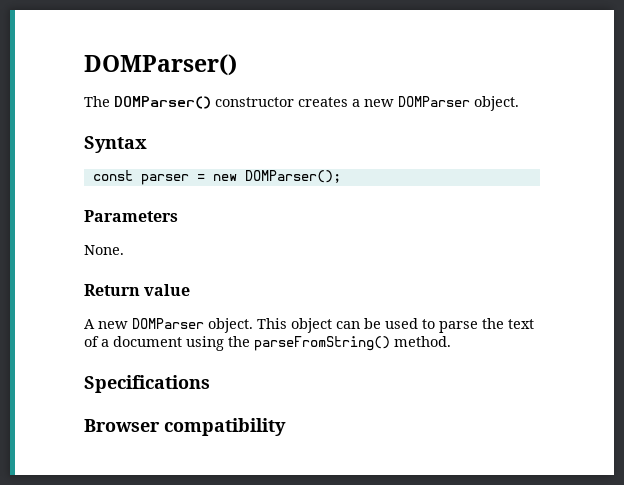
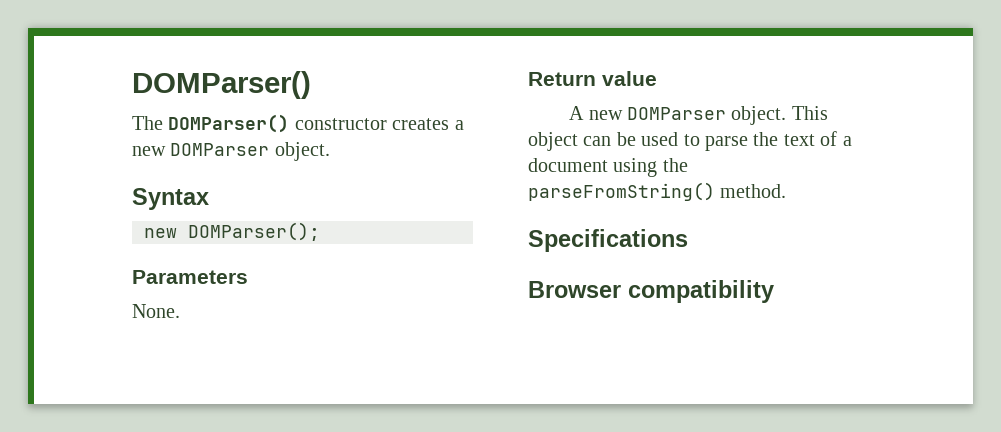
- const parser = new DOMParser();
+ new DOMParser();

